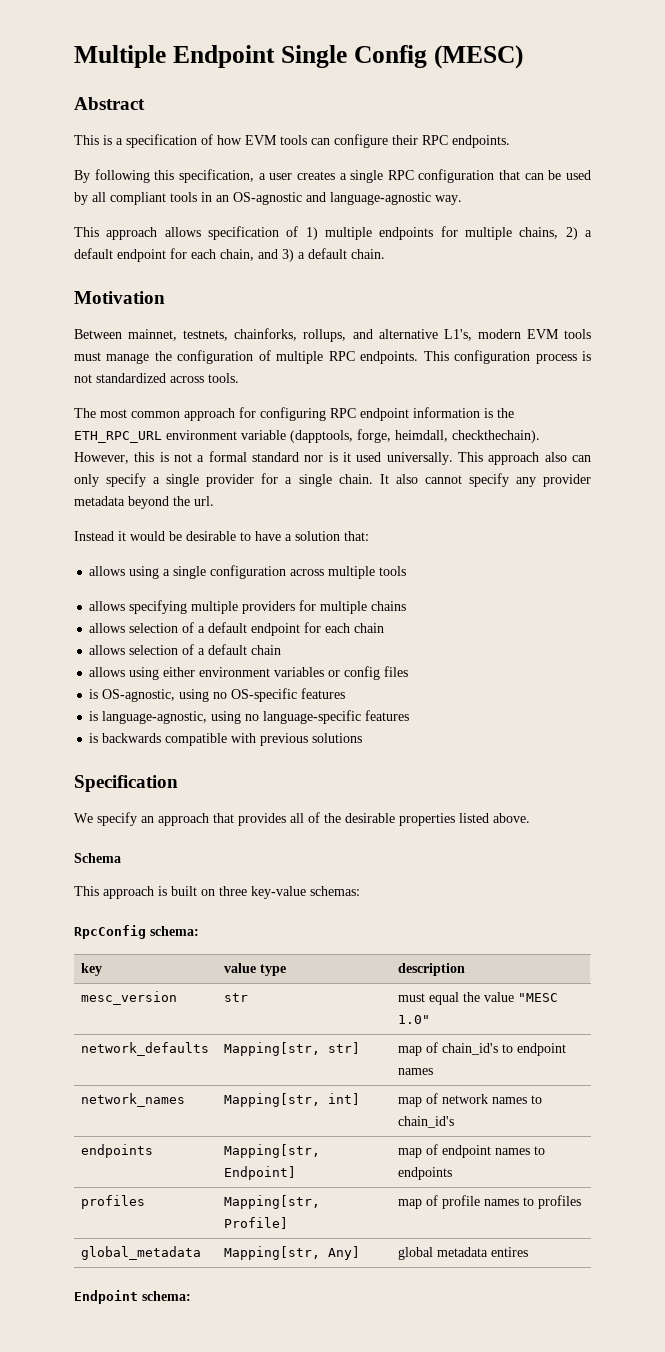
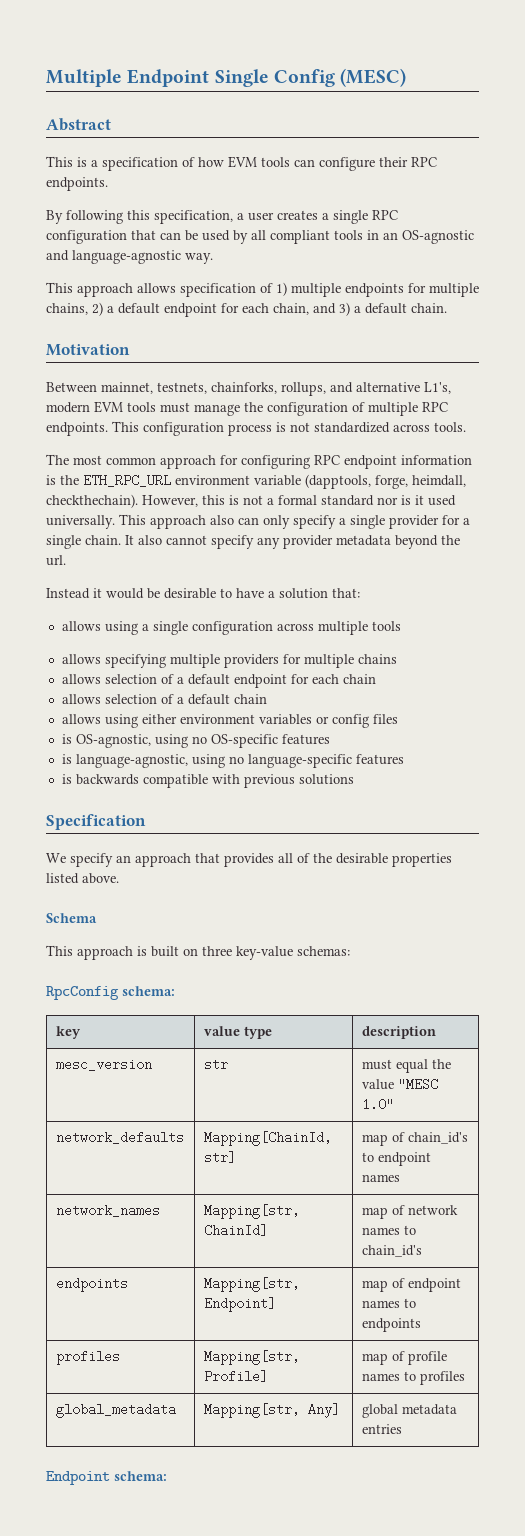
- network_defaults | Mapping[str, str] | map of chain_id's to endpoint names
+ network_defaults | Mapping[ChainId, str] | map of chain_id's to endpoint names
- network_names | Mapping[str, int] | map of network names to chain_id's
+ network_names | Mapping[str, ChainId] | map of network names to chain_id's
- global_metadata | Mapping[str, Any] | global metadata entires
+ global_metadata | Mapping[str, Any] | global metadata entries

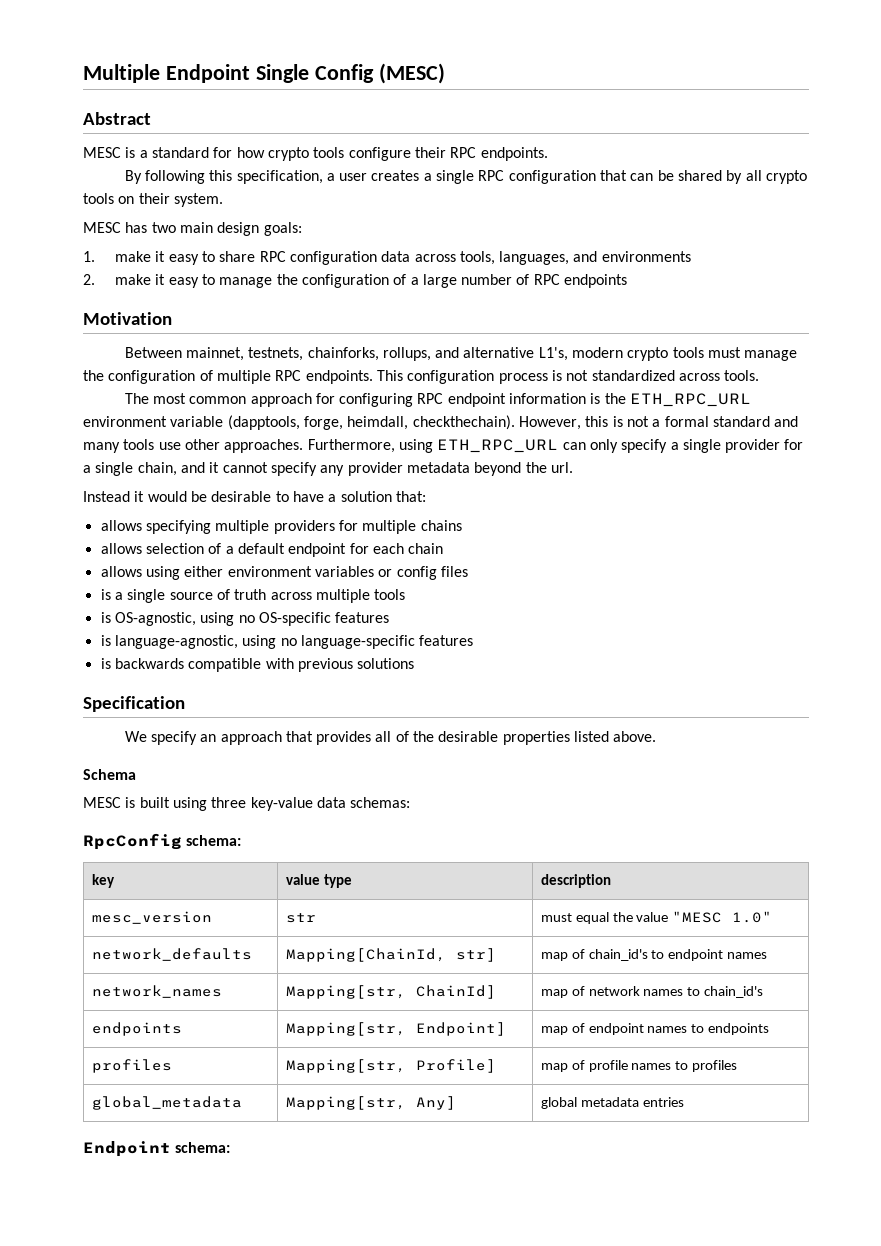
- This is a specification of how EVM tools can configure their RPC endpoints.
+ MESC is a standard for how crypto tools configure their RPC endpoints.
- By following this specification, a user creates a single RPC configuration that can be used by all compliant tools in an OS-agnostic and language-agnostic way.
- This approach allows specification of 1) multiple endpoints for multiple chains, 2) a default endpoint for each chain, and 3) a default chain.
+ By following this specification, a user creates a single RPC configuration that can be shared by all crypto tools on their system.
+ MESC has two main design goals:
+ 1. make it easy to share RPC configuration data across tools, languages, and environments
+ 2. make it easy to manage the configuration of a large number of RPC endpoints
- Between mainnet, testnets, chainforks, rollups, and alternative L1's, modern EVM tools must manage the configuration of multiple RPC endpoints.
+ Between mainnet, testnets, chainforks, rollups, and alternative L1's, modern crypto tools must manage the configuration of multiple RPC endpoints.
- However, this is not a formal standard nor is it used universally. This approach also can only specify a single provider for a single chain. It also cannot specify any provider metadata beyond the url.
+ However, this is not a formal standard and many tools use other approaches. Furthermore, using ETH_RPC_URL can only specify a single provider for a single chain, and it cannot specify any provider metadata beyond the url.
- allows using a single configuration across multiple tools
- allows selection of a default chain
+ is a single source of truth across multiple tools
- This approach is built on three key-value schemas:
+ MESC is built using three key-value data schemas:

